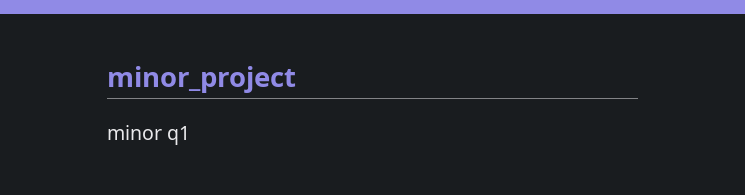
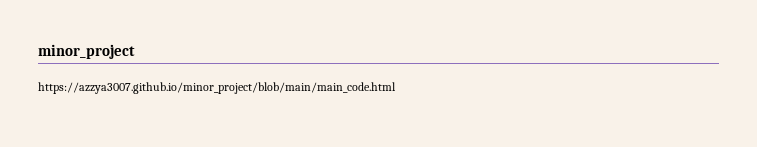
- minor q1
+ https://azzya3007.github.io/minor_project/blob/main/main_code.html

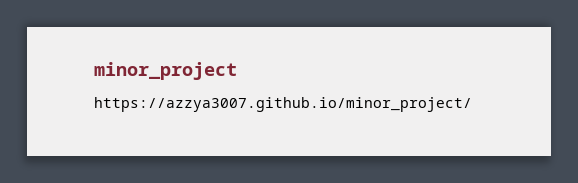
- https://azzya3007.github.io/minor_project/blob/main/main_code.html
+ https://azzya3007.github.io/minor_project/

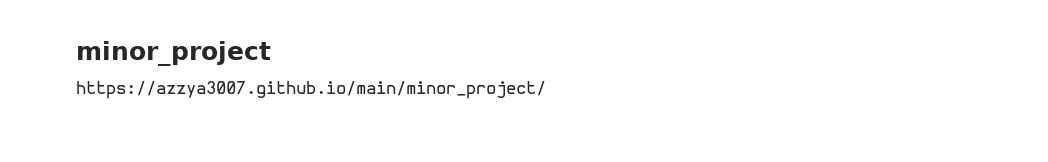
- https://azzya3007.github.io/minor_project/
+ https://azzya3007.github.io/main/minor_project/

